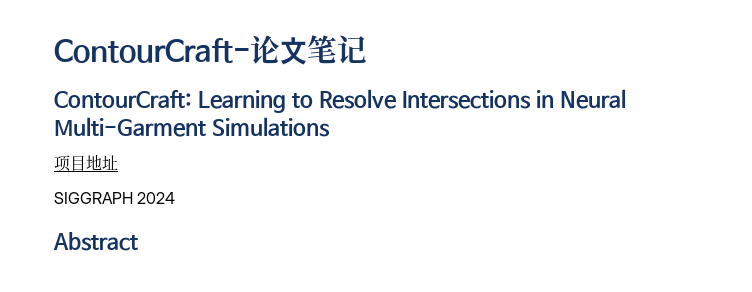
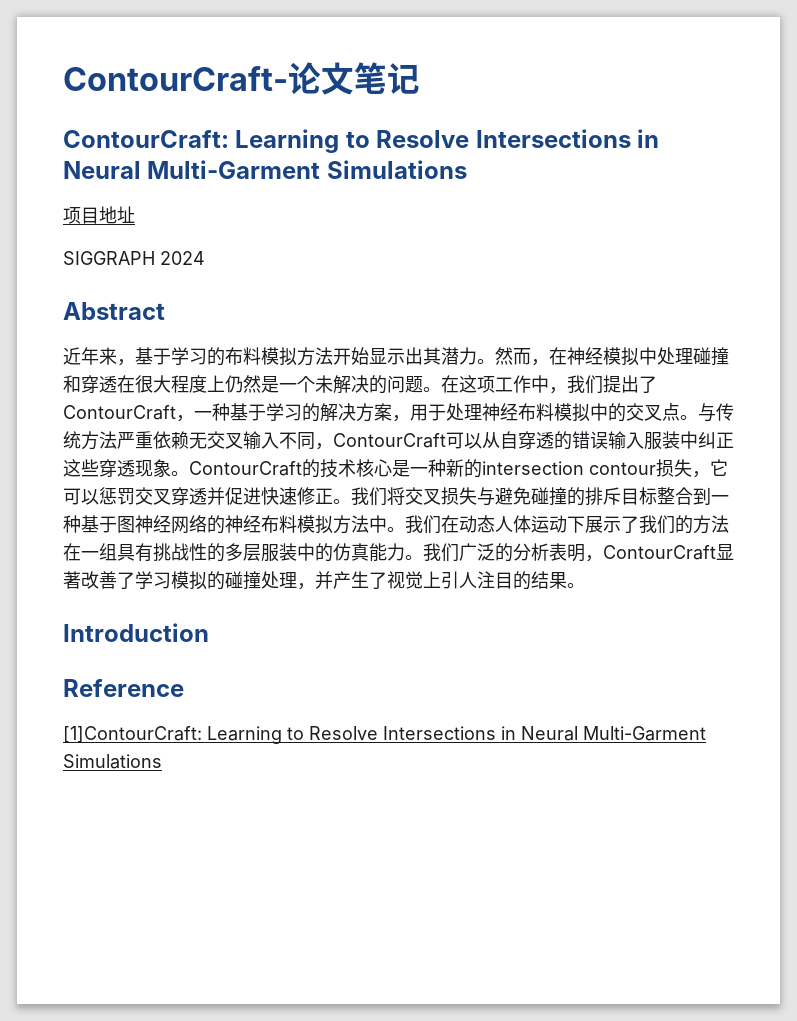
+ 近年来，基于学习的布料模拟方法开始显示出其潜力。然而，在神经模拟中处理碰撞和穿透在很大程度上仍然是一个未解决的问题。在这项工作中，我们提出了ContourCraft，一种基于学习的解决方案，用于处理神经布料模拟中的交叉点。与传统方法严重依赖无交叉输入不同，ContourCraft可以从自穿透的错误输入服装中纠正这些穿透现象。ContourCraft的技术核心是一种新的intersection contour损失，它可以惩罚交叉穿透并促进快速修正。我们将交叉损失与避免碰撞的排斥目标整合到一种基于图神经网络的神经布料模拟方法中。我们在动态人体运动下展示了我们的方法在一组具有挑战性的多层服装中的仿真能力。我们广泛的分析表明，ContourCraft显著改善了学习模拟的碰撞处理，并产生了视觉上引人注目的结果。
+ Introduction
+ Reference
+ [1]ContourCraft: Learning to Resolve Intersections in Neural Multi-Garment Simulations

